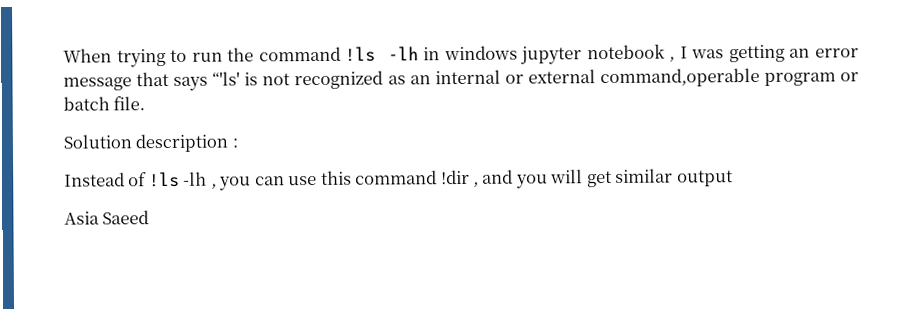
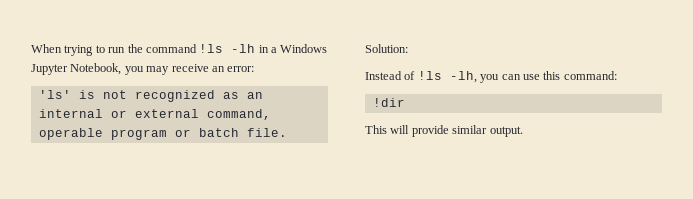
- When trying to run the command !ls -lh in windows jupyter notebook , I was getting an error message that says “'ls' is not recognized as an internal or external command,operable program or batch file.
+ When trying to run the command !ls -lh in a Windows Jupyter Notebook, you may receive an error:
+ 'ls' is not recognized as an internal or external command, operable program or batch file.
- Solution description :
+ Solution:
- Instead of !ls -lh , you can use this command !dir , and you will get similar output
- Asia Saeed
+ Instead of !ls -lh, you can use this command:
+ !dir
+ This will provide similar output.

